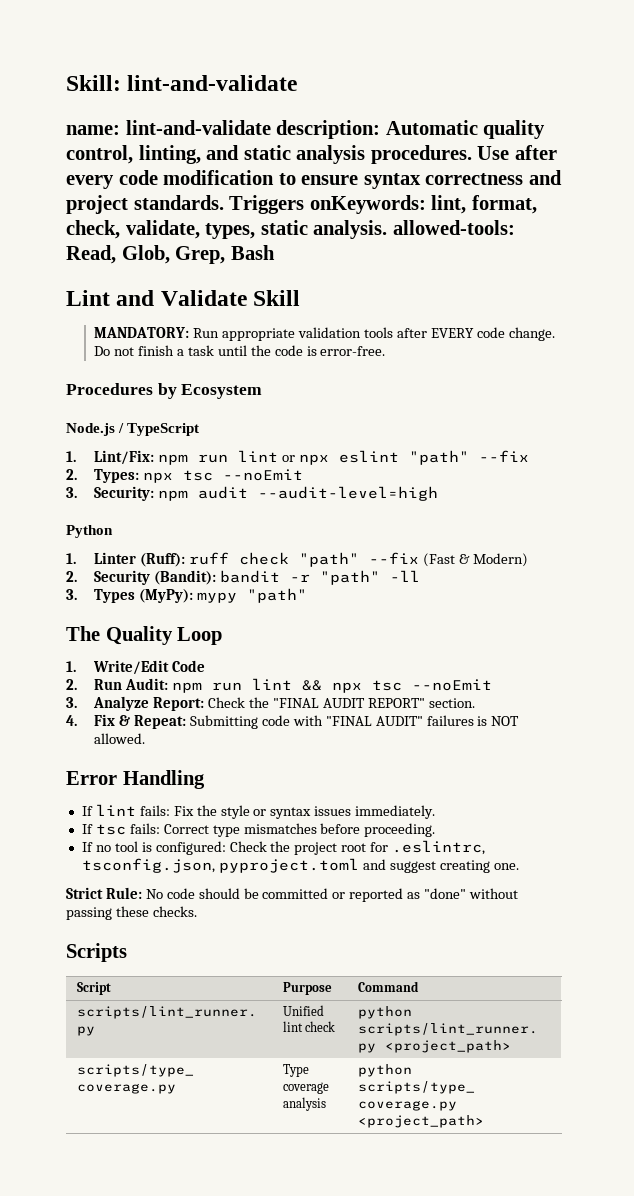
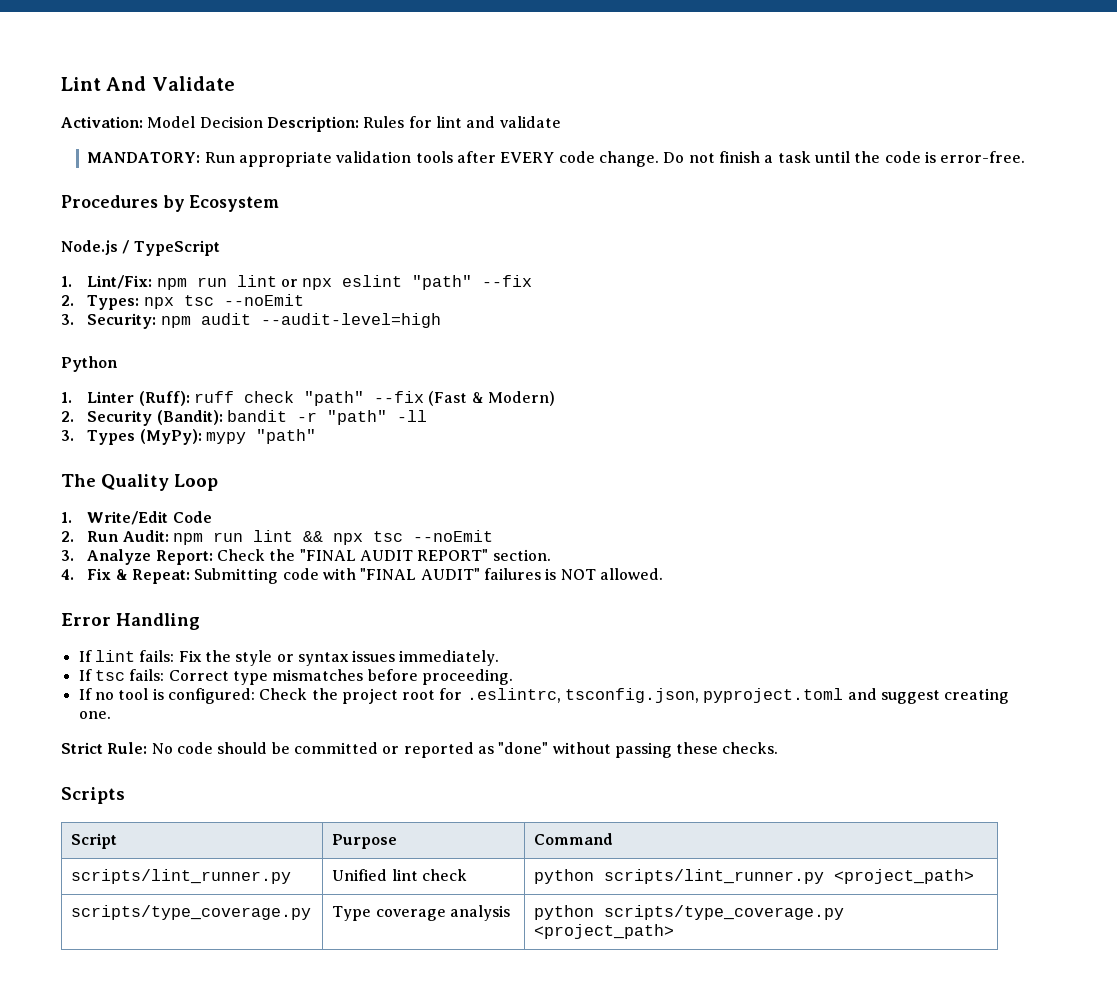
- Skill: lint-and-validate
- name: lint-and-validate description: Automatic quality control, linting, and static analysis procedures. Use after every code modification to ensure syntax correctness and project standards. Triggers onKeywords: lint, format, check, validate, types, static analysis. allowed-tools: Read, Glob, Grep, Bash
- Lint and Validate Skill
+ Lint And Validate
+ Activation: Model Decision Description: Rules for lint and validate

